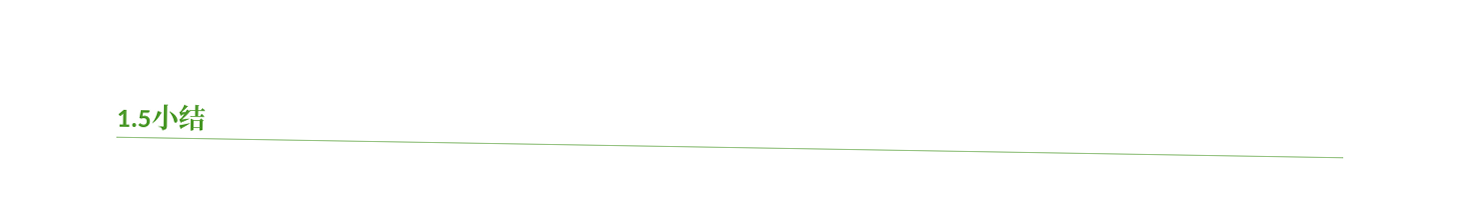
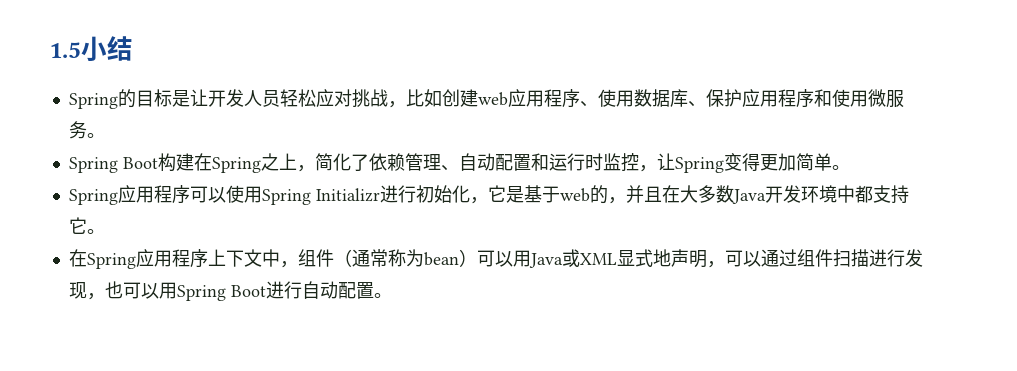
+ Spring的目标是让开发人员轻松应对挑战，比如创建web应用程序、使用数据库、保护应用程序和使用微服务。
+ Spring Boot构建在Spring之上，简化了依赖管理、自动配置和运行时监控，让Spring变得更加简单。
+ Spring应用程序可以使用Spring Initializr进行初始化，它是基于web的，并且在大多数Java开发环境中都支持它。
+ 在Spring应用程序上下文中，组件（通常称为bean）可以用Java或XML显式地声明，可以通过组件扫描进行发现，也可以用Spring Boot进行自动配置。

